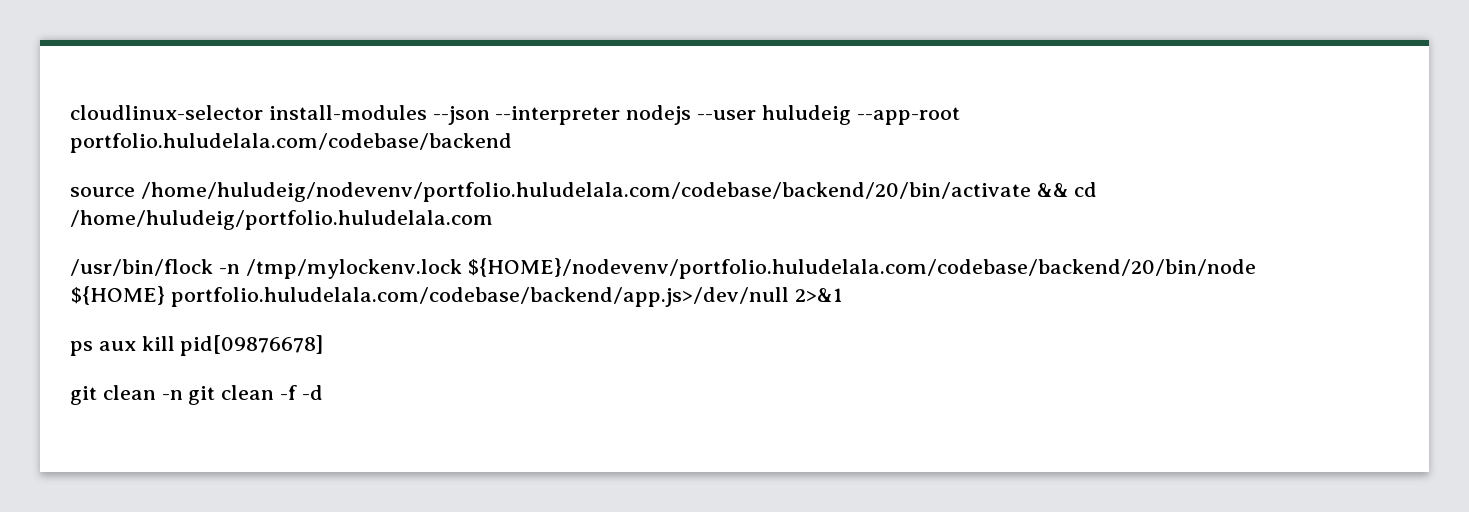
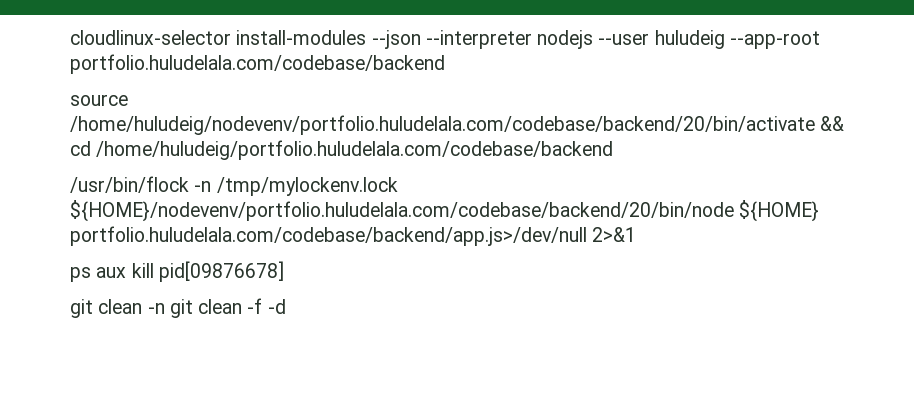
- source /home/huludeig/nodevenv/portfolio.huludelala.com/codebase/backend/20/bin/activate && cd /home/huludeig/portfolio.huludelala.com
+ source /home/huludeig/nodevenv/portfolio.huludelala.com/codebase/backend/20/bin/activate && cd /home/huludeig/portfolio.huludelala.com/codebase/backend

